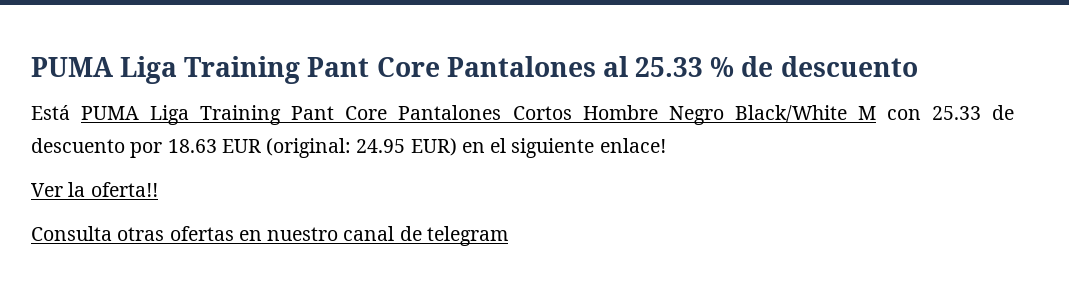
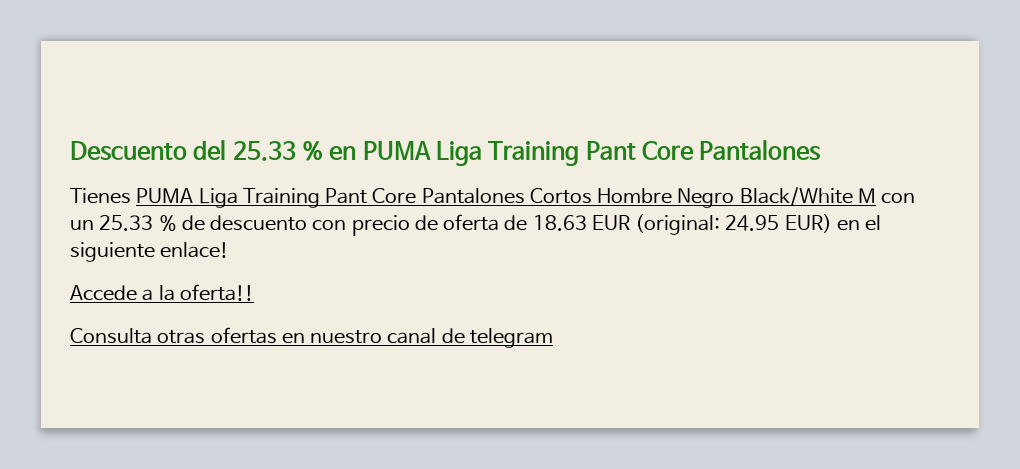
- PUMA Liga Training Pant Core Pantalones al 25.33 % de descuento
- Está PUMA Liga Training Pant Core Pantalones Cortos Hombre Negro Black/White M con 25.33 de descuento por 18.63 EUR (original: 24.95 EUR) en el siguiente enlace!
+ Descuento del 25.33 % en PUMA Liga Training Pant Core Pantalones
+ Tienes PUMA Liga Training Pant Core Pantalones Cortos Hombre Negro Black/White M con un 25.33 % de descuento con precio de oferta de 18.63 EUR (original: 24.95 EUR) en el siguiente enlace!
- Ver la oferta!!
+ Accede a la oferta!!

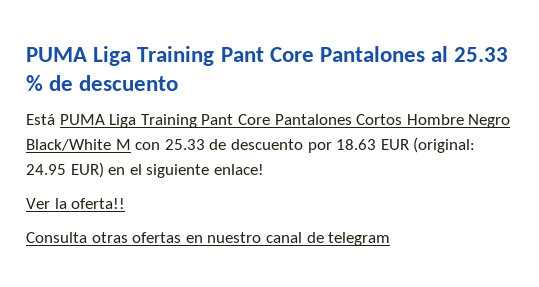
- Descuento del 25.33 % en PUMA Liga Training Pant Core Pantalones
- Tienes PUMA Liga Training Pant Core Pantalones Cortos Hombre Negro Black/White M con un 25.33 % de descuento con precio de oferta de 18.63 EUR (original: 24.95 EUR) en el siguiente enlace!
+ PUMA Liga Training Pant Core Pantalones al 25.33 % de descuento
+ Está PUMA Liga Training Pant Core Pantalones Cortos Hombre Negro Black/White M con 25.33 de descuento por 18.63 EUR (original: 24.95 EUR) en el siguiente enlace!
- Accede a la oferta!!
+ Ver la oferta!!

